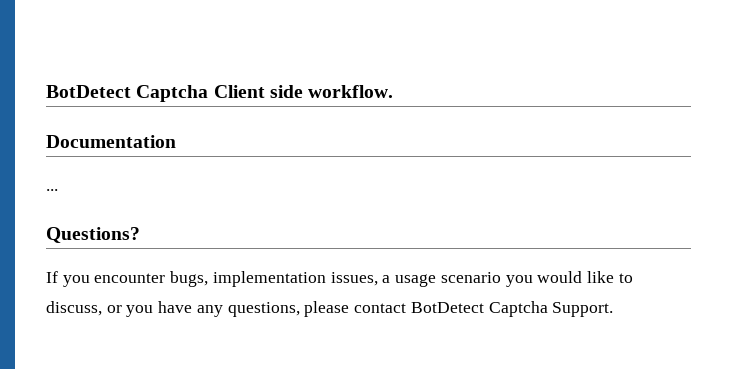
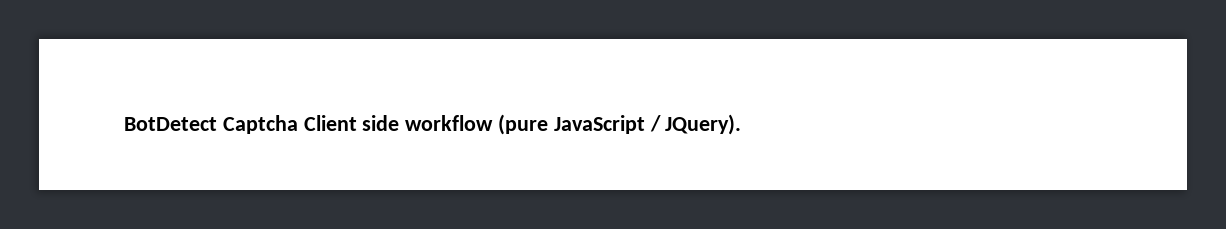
- BotDetect Captcha Client side workflow.
- Documentation
- ...
- Questions?
- If you encounter bugs, implementation issues, a usage scenario you would like to discuss, or you have any questions, please contact BotDetect Captcha Support.
+ BotDetect Captcha Client side workflow (pure JavaScript / JQuery).

